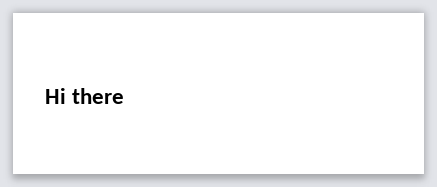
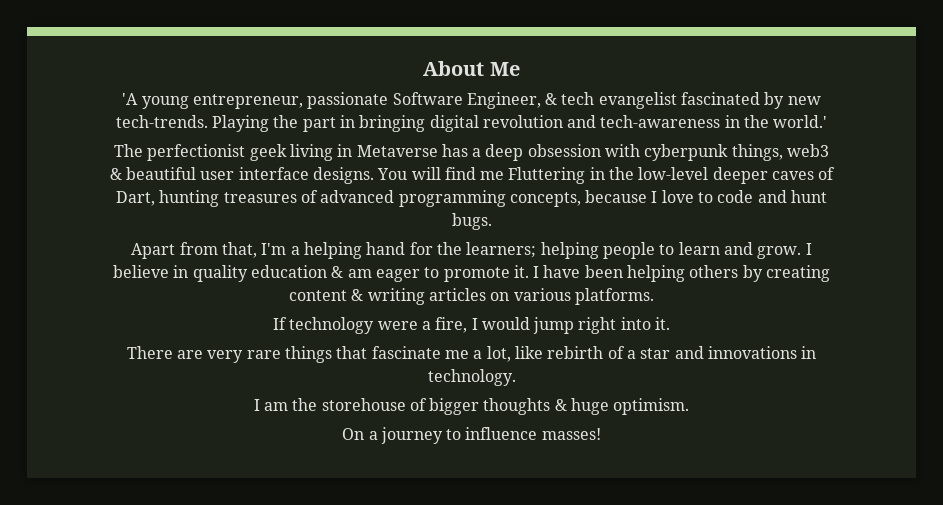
- Hi there
+ About Me
+ 'A young entrepreneur, passionate Software Engineer, & tech evangelist fascinated by new tech-trends. Playing the part in bringing digital revolution and tech-awareness in the world.'
+ The perfectionist geek living in Metaverse has a deep obsession with cyberpunk things, web3 & beautiful user interface designs. You will find me Fluttering in the low-level deeper caves of Dart, hunting treasures of advanced programming concepts, because I love to code and hunt bugs.
+ Apart from that, I'm a helping hand for the learners; helping people to learn and grow. I believe in quality education & am eager to promote it. I have been helping others by creating content & writing articles on various platforms.
+ If technology were a fire, I would jump right into it.
+ There are very rare things that fascinate me a lot, like rebirth of a star and innovations in technology.
+ I am the storehouse of bigger thoughts & huge optimism.
+ On a journey to influence masses!

